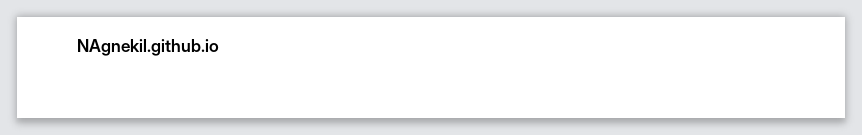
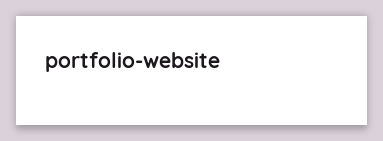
- NAgnekil.github.io
+ portfolio-website

